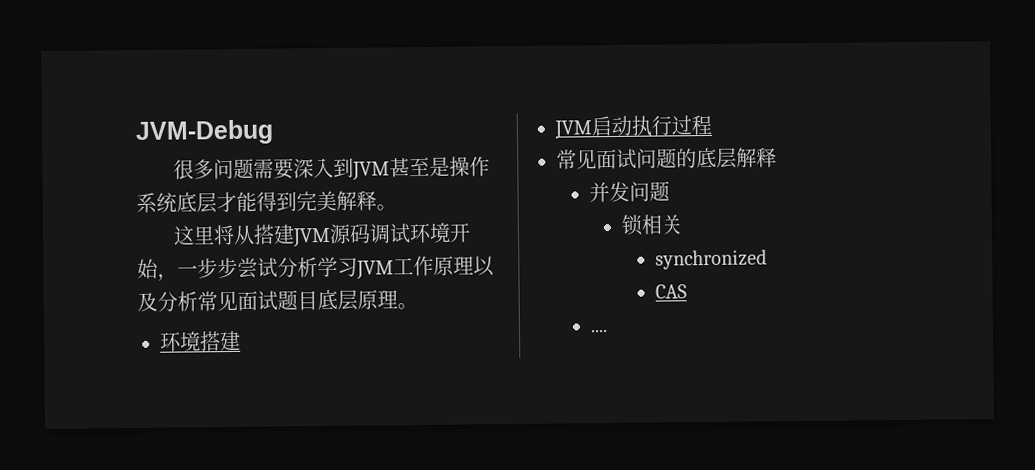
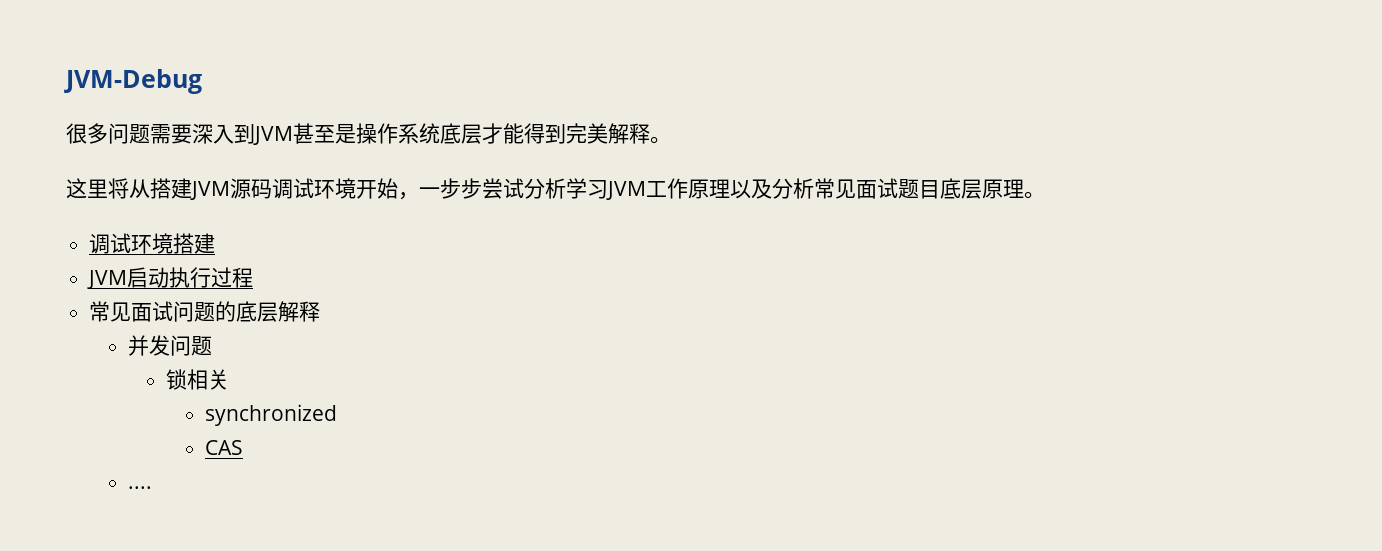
- 环境搭建
+ 调试环境搭建

